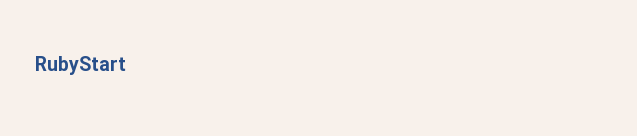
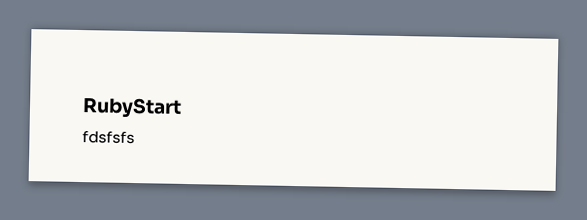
+ fdsfsfs

